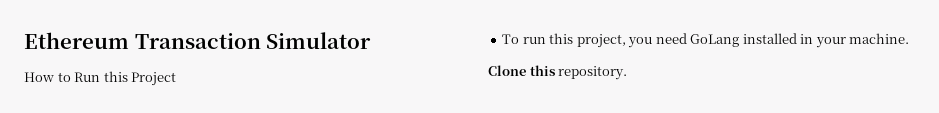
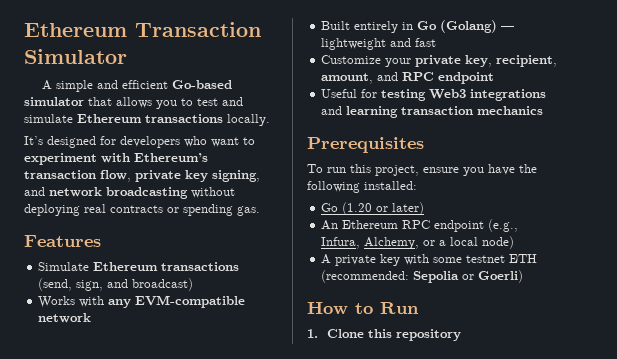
- How to Run this Project
- To run this project, you need GoLang installed in your machine.
- Clone this repository.
+ A simple and efficient Go-based simulator that allows you to test and simulate Ethereum transactions locally.
+ It’s designed for developers who want to experiment with Ethereum’s transaction flow, private key signing, and network broadcasting without deploying real contracts or spending gas.
+ Features
+ Simulate Ethereum transactions (send, sign, and broadcast)
+ Works with any EVM-compatible network
+ Built entirely in Go (Golang) — lightweight and fast
+ Customize your private key, recipient, amount, and RPC endpoint
+ Useful for testing Web3 integrations and learning transaction mechanics
+ Prerequisites
+ To run this project, ensure you have the following installed:
+ Go (1.20 or later)
+ An Ethereum RPC endpoint (e.g., Infura, Alchemy, or a local node)
+ A private key with some testnet ETH (recommended: Sepolia or Goerli)
+ How to Run
+ 1. Clone this repository

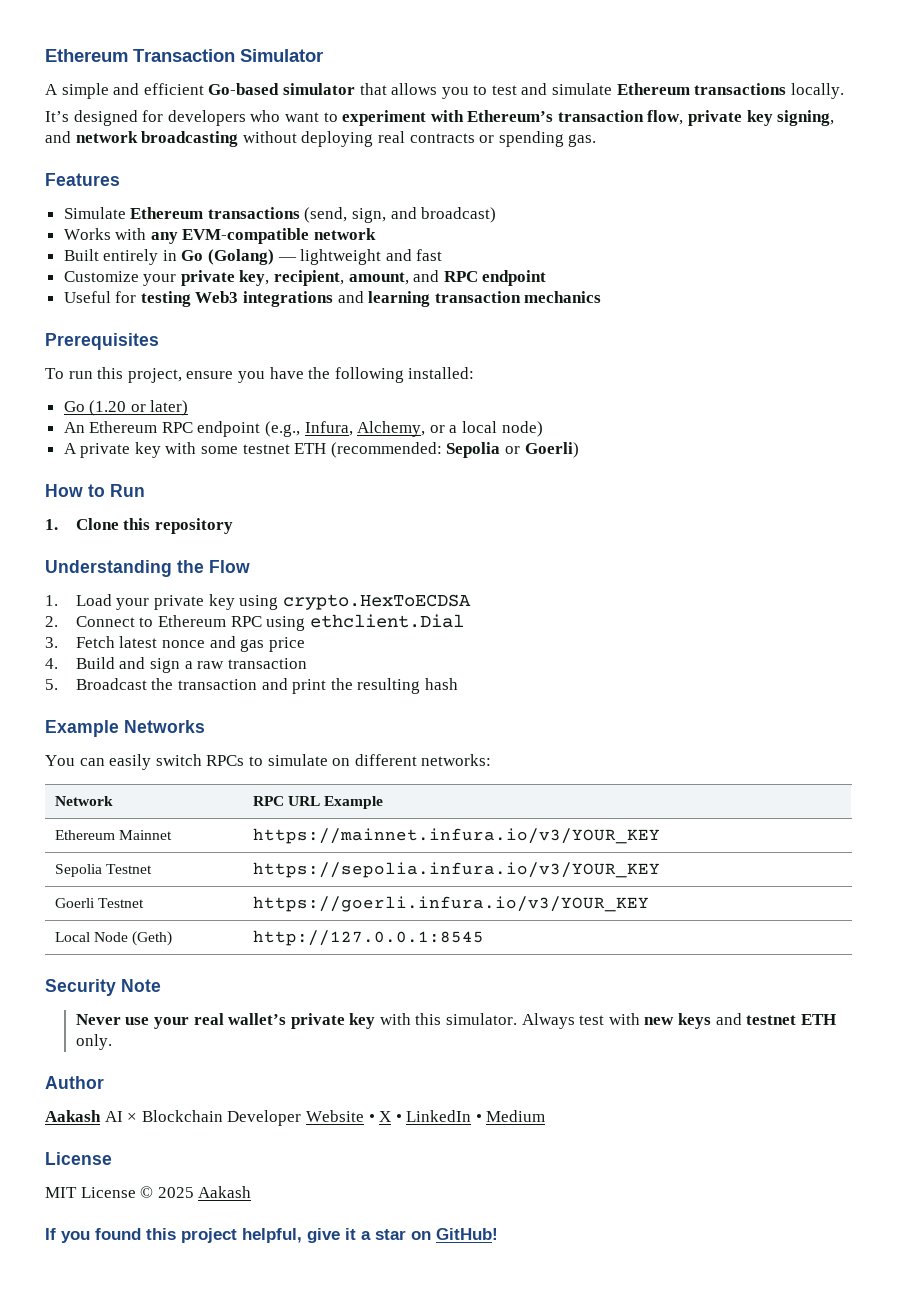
+ Understanding the Flow
+ 1. Load your private key using crypto.HexToECDSA
+ 2. Connect to Ethereum RPC using ethclient.Dial
+ 3. Fetch latest nonce and gas price
+ 4. Build and sign a raw transaction
+ 5. Broadcast the transaction and print the resulting hash
+ Example Networks
+ You can easily switch RPCs to simulate on different networks:
+ Network | RPC URL Example
+ Ethereum Mainnet | https://mainnet.infura.io/v3/YOUR_KEY
+ Sepolia Testnet | https://sepolia.infura.io/v3/YOUR_KEY
+ Goerli Testnet | https://goerli.infura.io/v3/YOUR_KEY
+ Local Node (Geth) | http://127.0.0.1:8545
+ Security Note
+ Never use your real wallet’s private key with this simulator. Always test with new keys and testnet ETH only.
+ Author
+ Aakash AI × Blockchain Developer Website • X • LinkedIn • Medium
+ License
+ MIT License © 2025 Aakash
+ If you found this project helpful, give it a star on GitHub!

